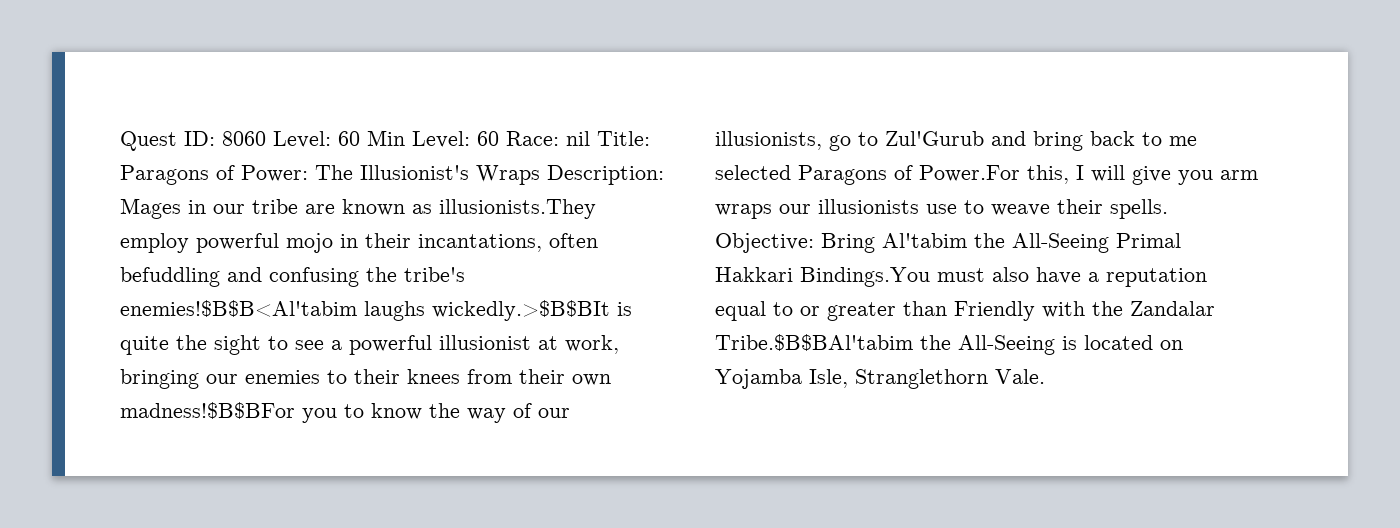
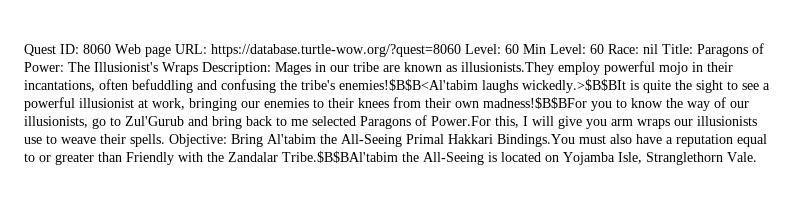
- 8060 Level:
+ 8060 Web page URL: https://database.turtle-wow.org/?quest=8060 Level:

